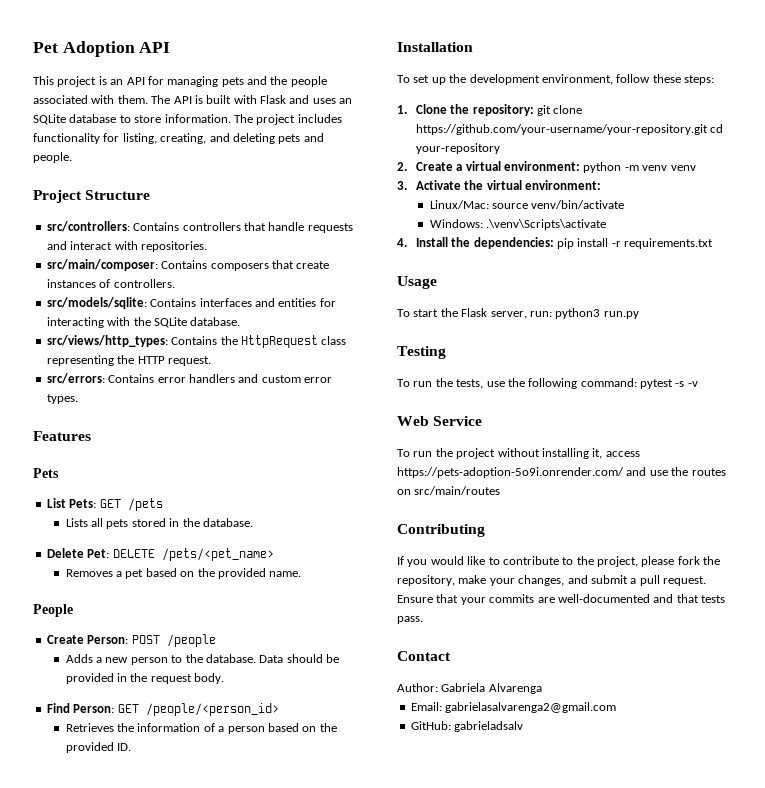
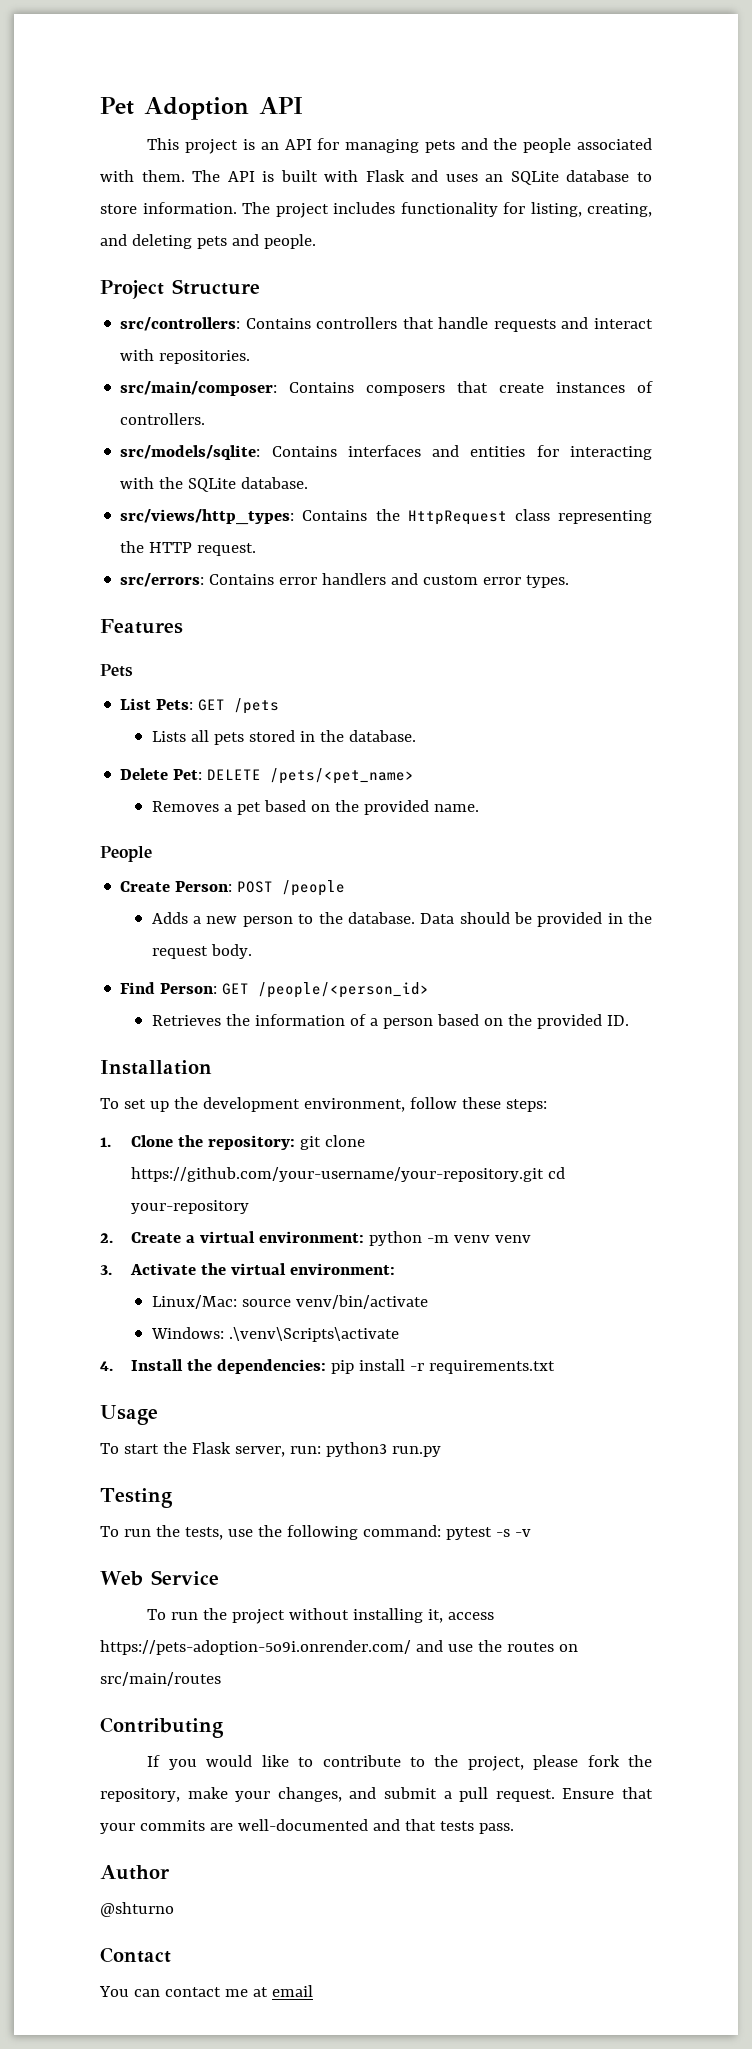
+ Author
+ @shturno
- Author: Gabriela Alvarenga
- Email: gabrielasalvarenga2@gmail.com
- GitHub: gabrieladsalv
+ You can contact me at email

